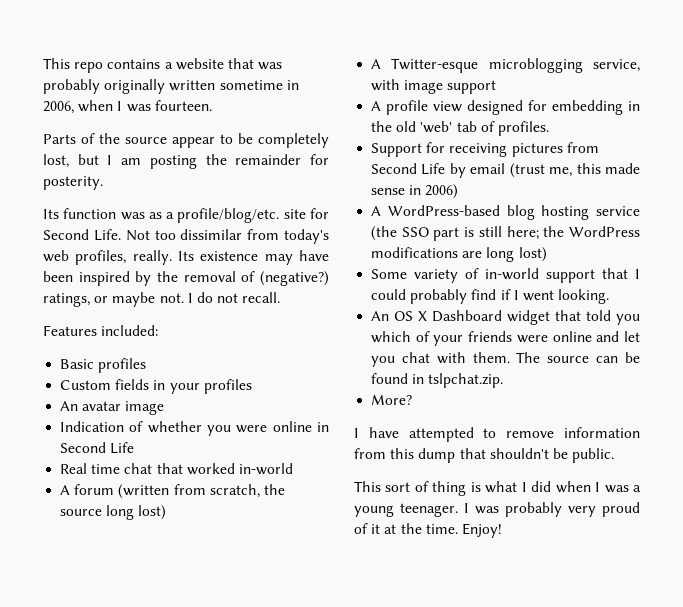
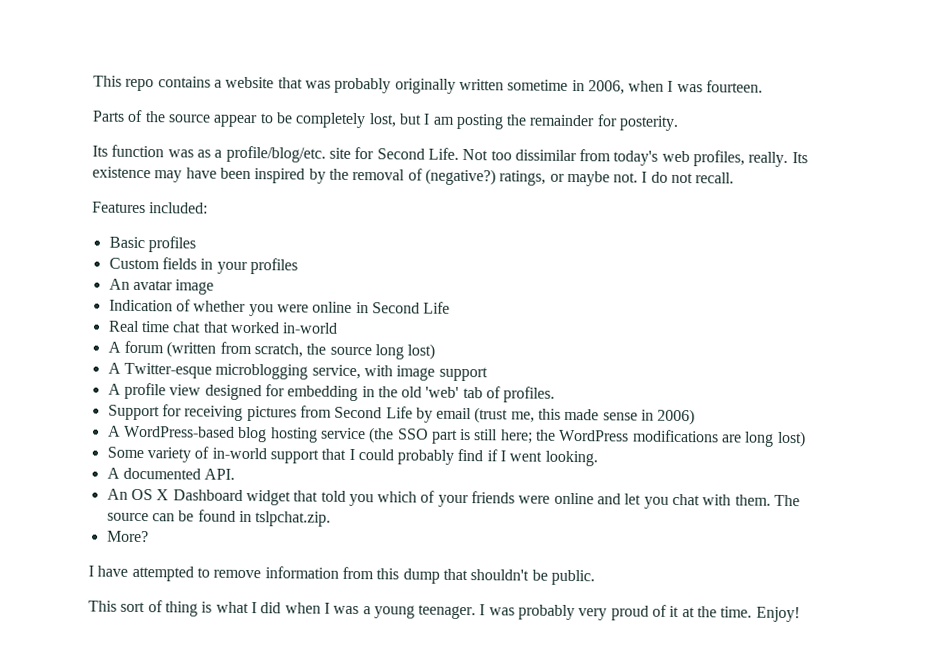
+ A documented API.

